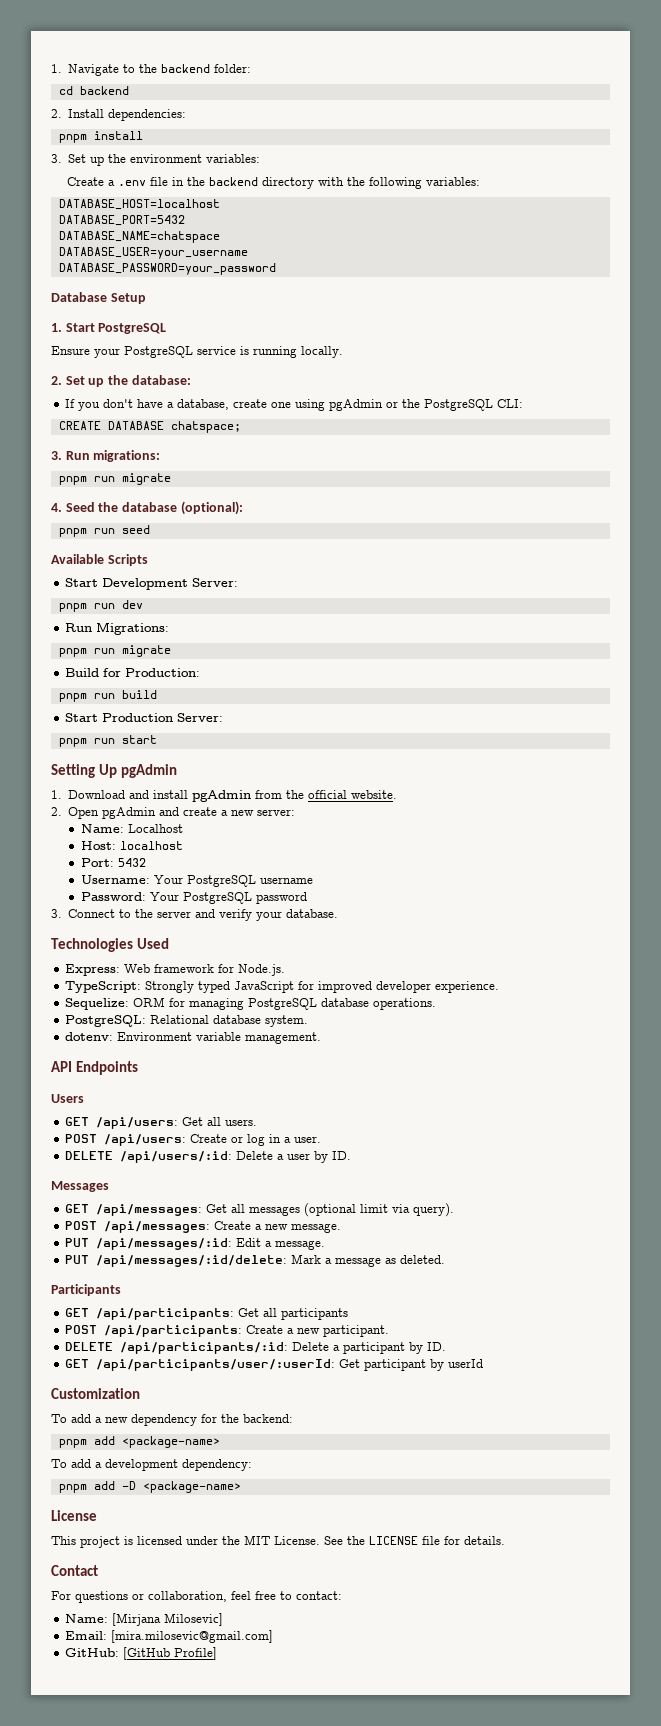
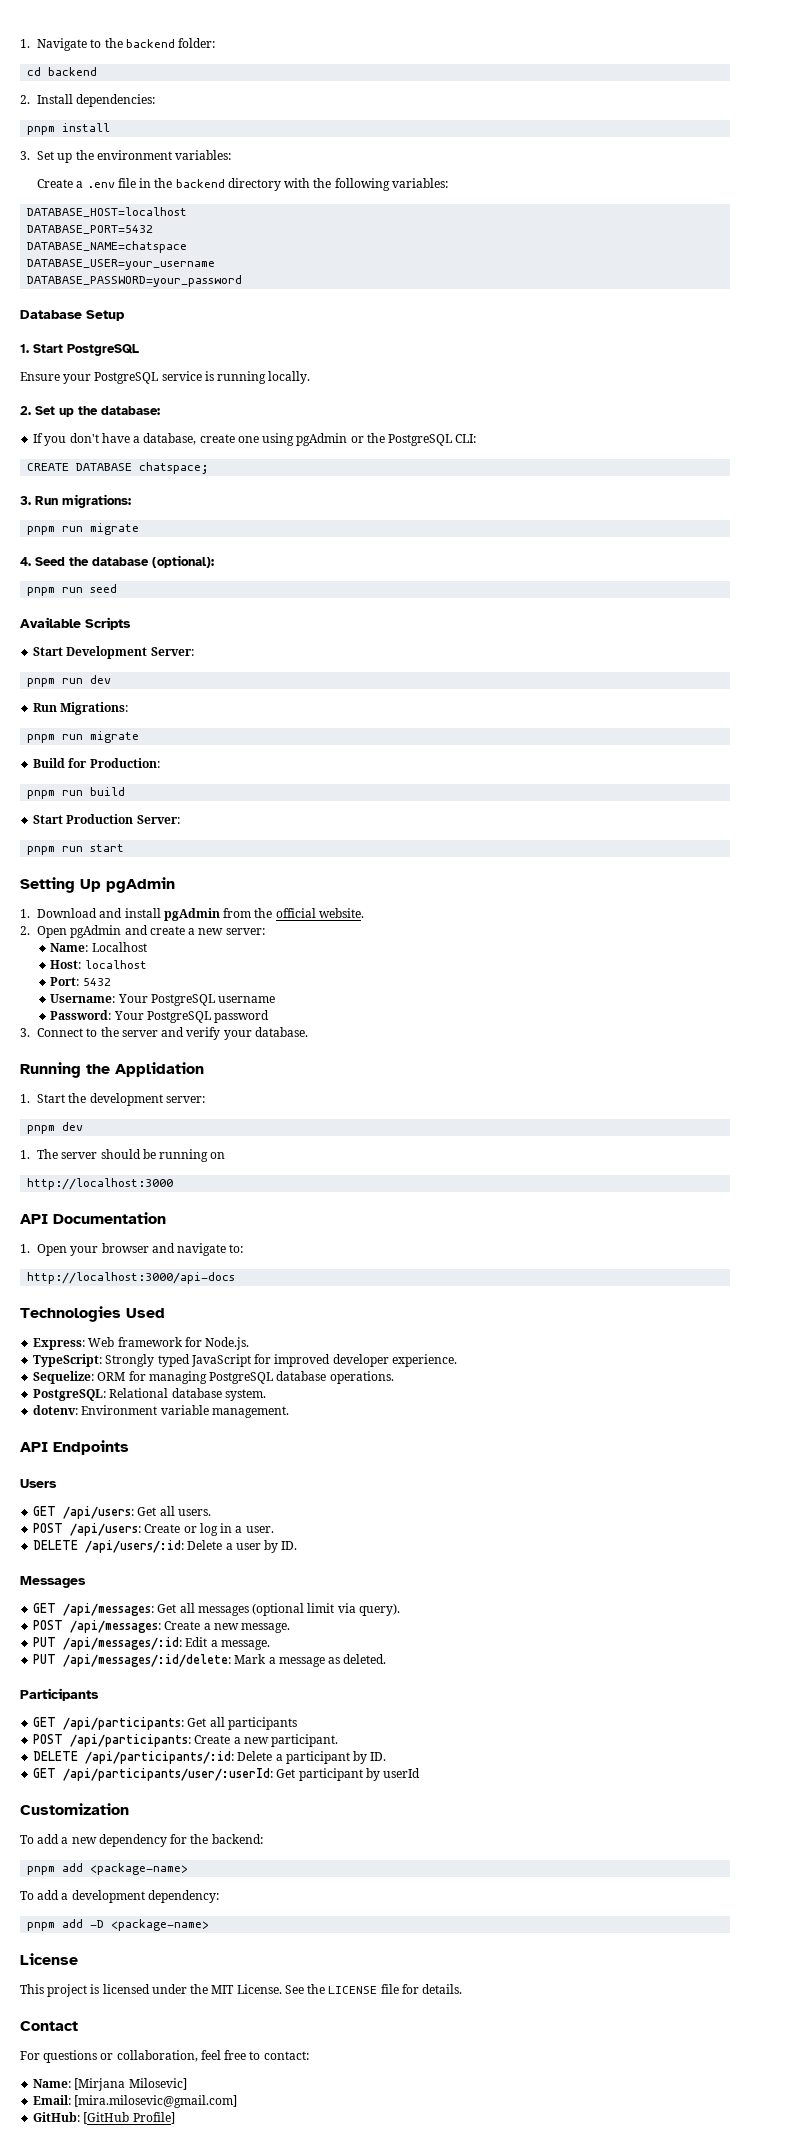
+ Running the Applidation
+ 1. Start the development server:
+ pnpm dev
+ 1. The server should be running on
+ http://localhost:3000
+ API Documentation
+ 1. Open your browser and navigate to:
+ http://localhost:3000/api-docs

